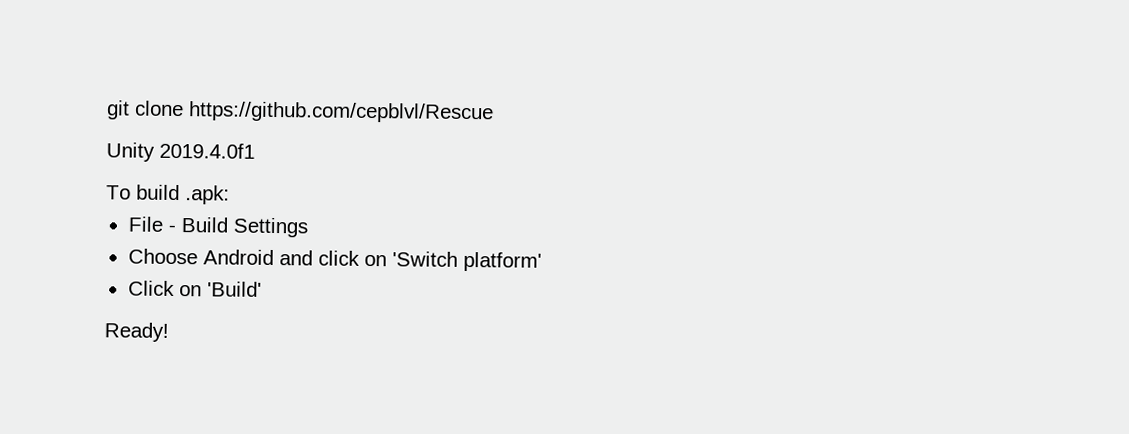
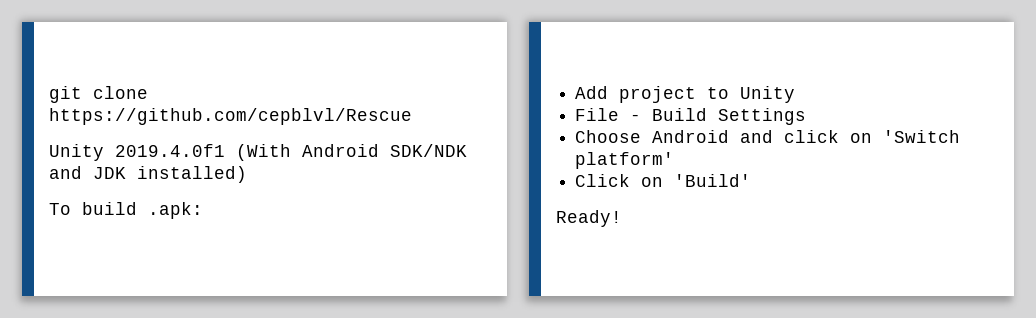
- Unity 2019.4.0f1
+ Unity 2019.4.0f1 (With Android SDK/NDK and JDK installed)
+ Add project to Unity

